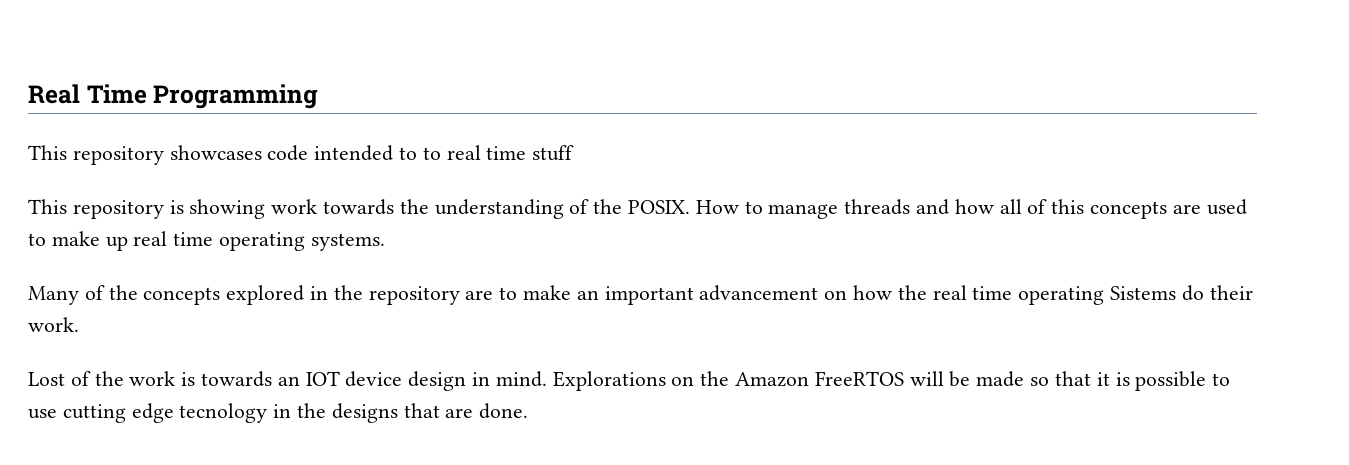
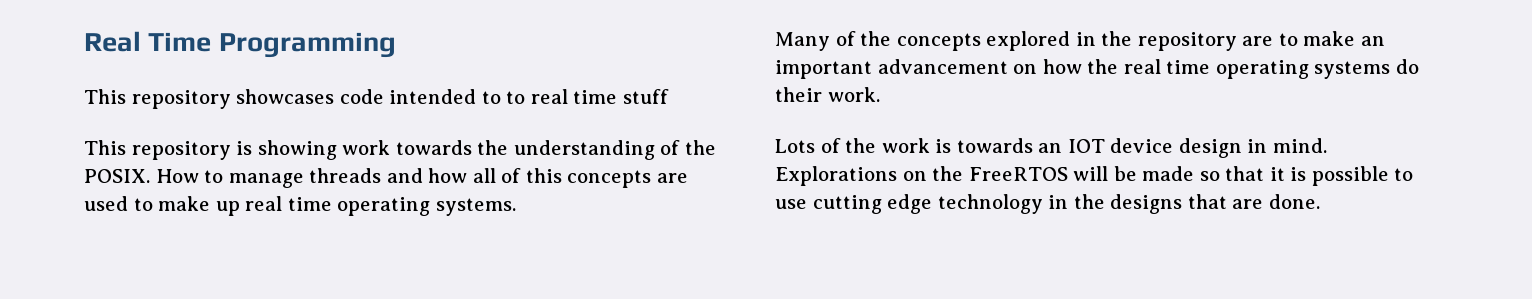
- Many of the concepts explored in the repository are to make an important advancement on how the real time operating Sistems do their work.
+ Many of the concepts explored in the repository are to make an important advancement on how the real time operating systems do their work.
- Lost of the work is towards an IOT device design in mind.
+ Lots of the work is towards an IOT device design in mind.
- Explorations on the Amazon FreeRTOS will be made so that it is possible to use cutting edge tecnology in the designs that are done.
+ Explorations on the FreeRTOS will be made so that it is possible to use cutting edge technology in the designs that are done.

